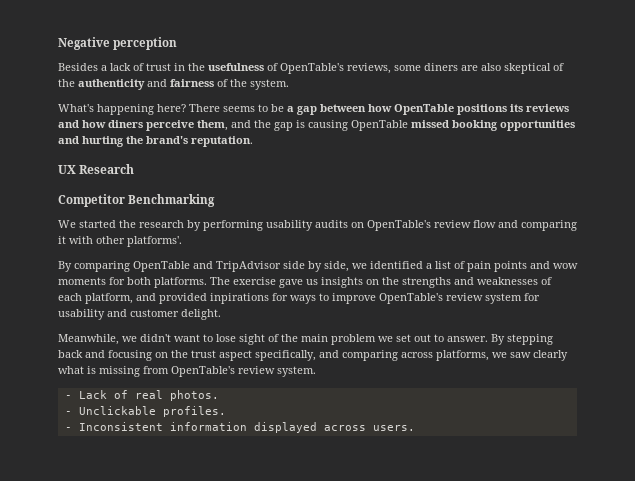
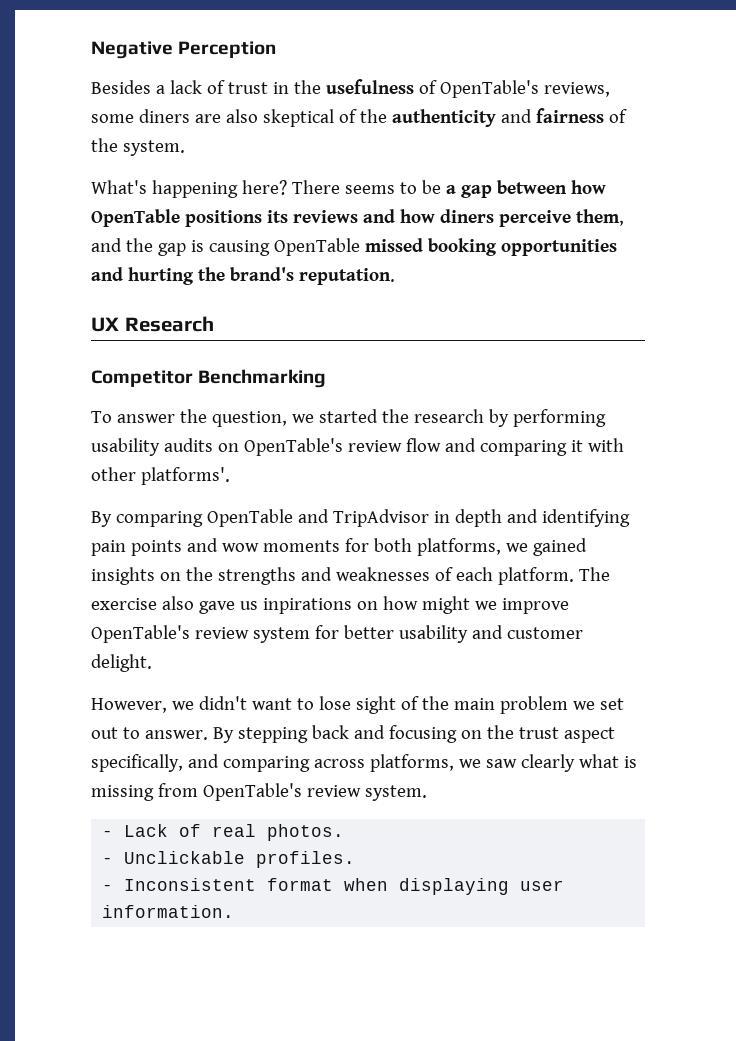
- Negative perception
+ Negative Perception
- We started the research by performing usability audits on OpenTable's review flow and comparing it with other platforms'.
+ To answer the question, we started the research by performing usability audits on OpenTable's review flow and comparing it with other platforms'.
- By comparing OpenTable and TripAdvisor side by side, we identified a list of pain points and wow moments for both platforms. The exercise gave us insights on the strengths and weaknesses of each platform, and provided inpirations for ways to improve OpenTable's review system for usability and customer delight.
+ By comparing OpenTable and TripAdvisor in depth and identifying pain points and wow moments for both platforms, we gained insights on the strengths and weaknesses of each platform. The exercise also gave us inpirations on how might we improve OpenTable's review system for better usability and customer delight.
- Meanwhile, we didn't want to lose sight of the main problem we set out to answer.
+ However, we didn't want to lose sight of the main problem we set out to answer.
- - Inconsistent information displayed across users.
+ - Inconsistent format when displaying user information.

